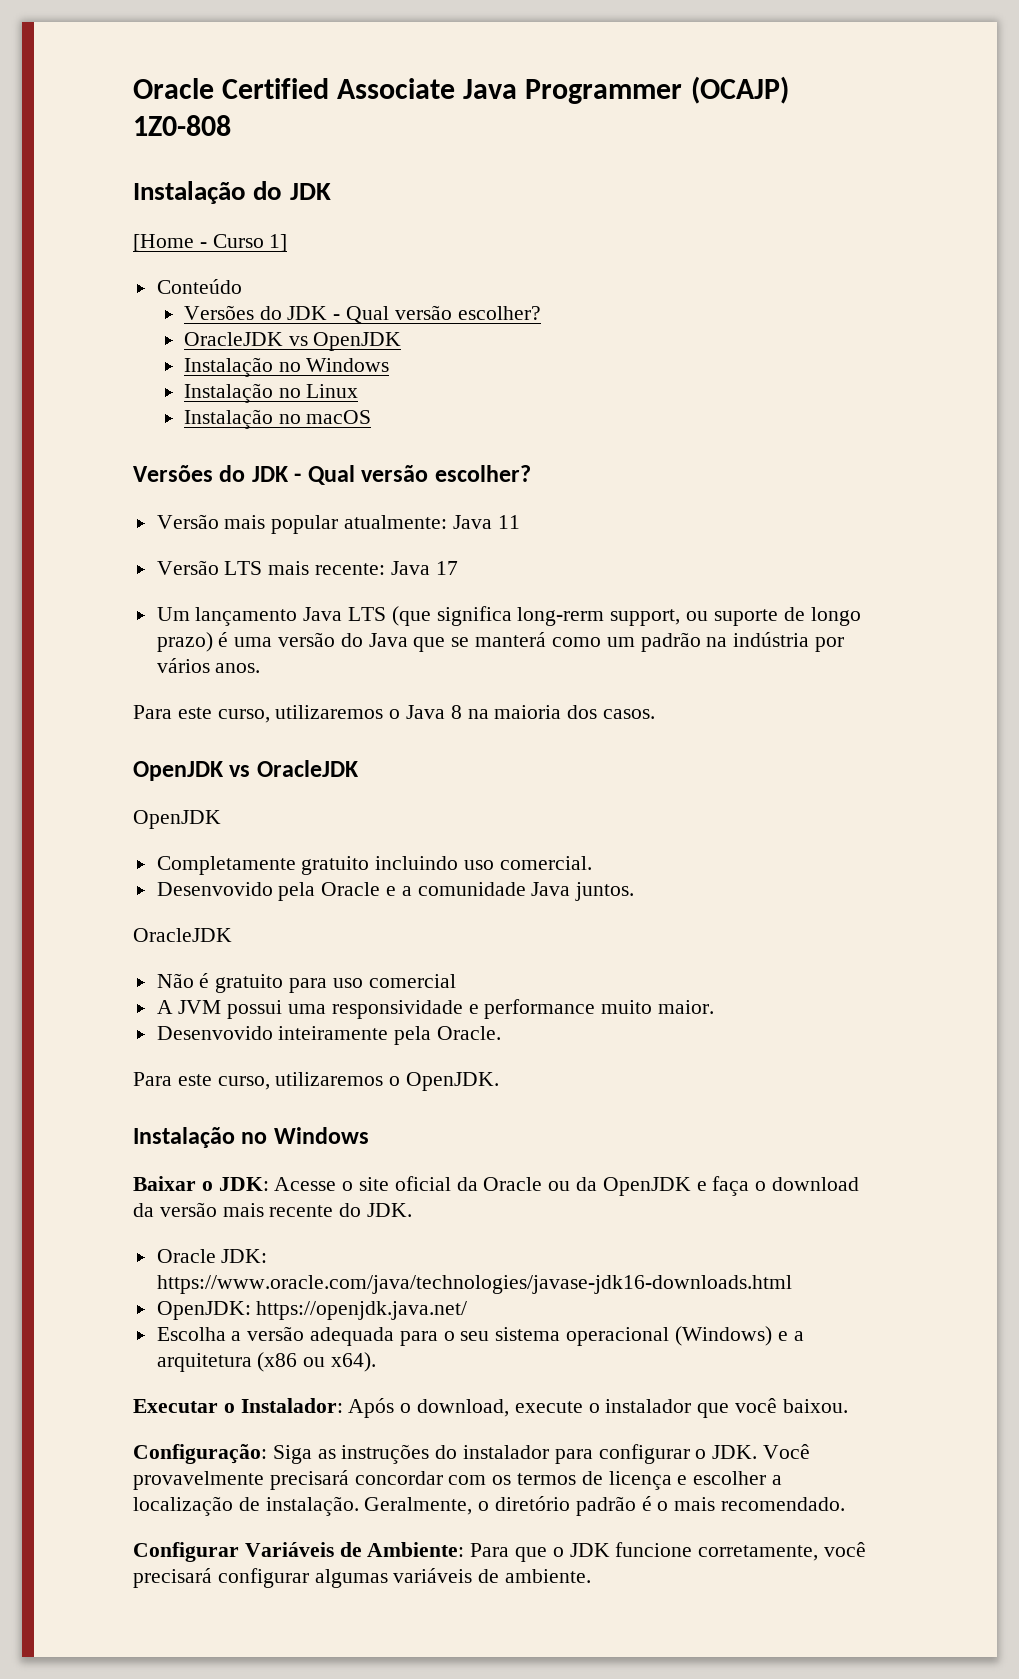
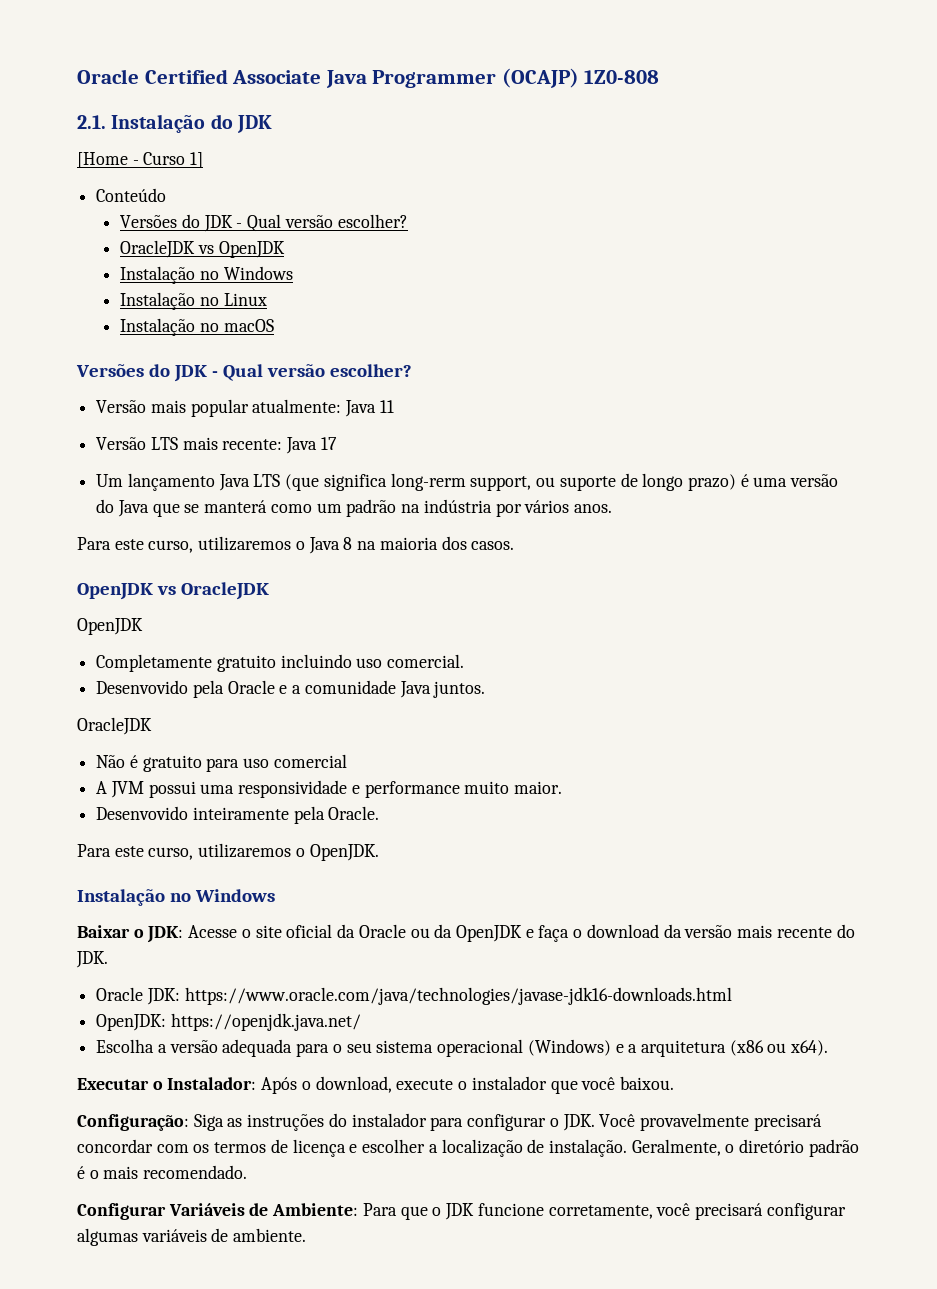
- Instalação do JDK
+ 2.1. Instalação do JDK

